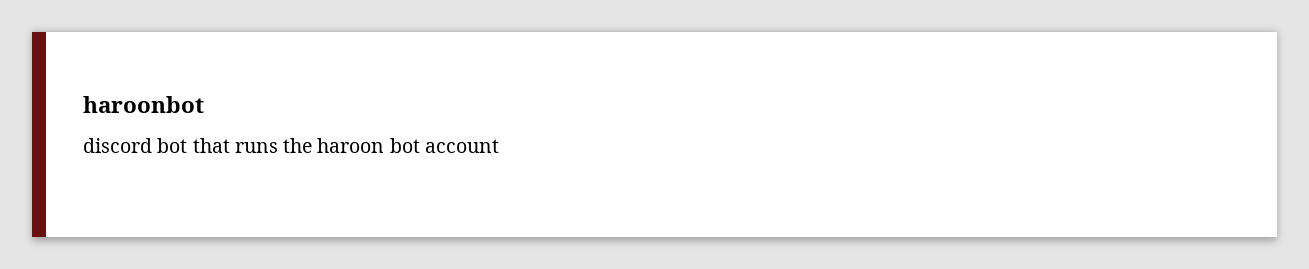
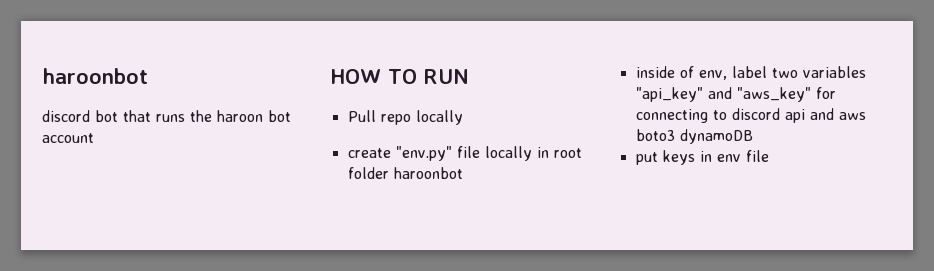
+ HOW TO RUN
+ Pull repo locally
+ create "env.py" file locally in root folder haroonbot
+ inside of env, label two variables "api_key" and "aws_key" for connecting to discord api and aws boto3 dynamoDB
+ put keys in env file

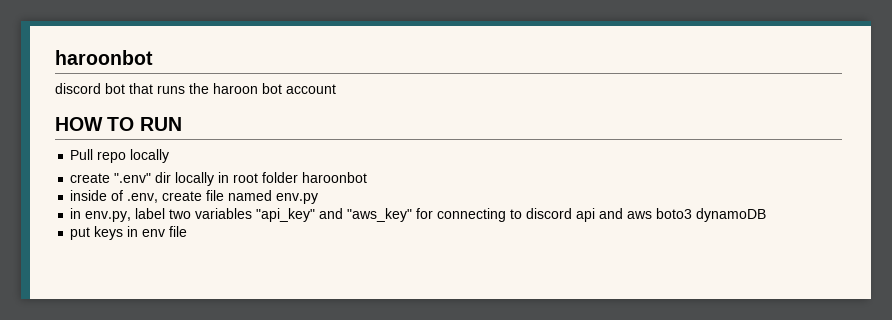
- create "env.py" file locally in root folder haroonbot
+ create ".env" dir locally in root folder haroonbot
- inside of env, label two variables "api_key" and "aws_key" for connecting to discord api and aws boto3 dynamoDB
+ inside of .env, create file named env.py
+ in env.py, label two variables "api_key" and "aws_key" for connecting to discord api and aws boto3 dynamoDB

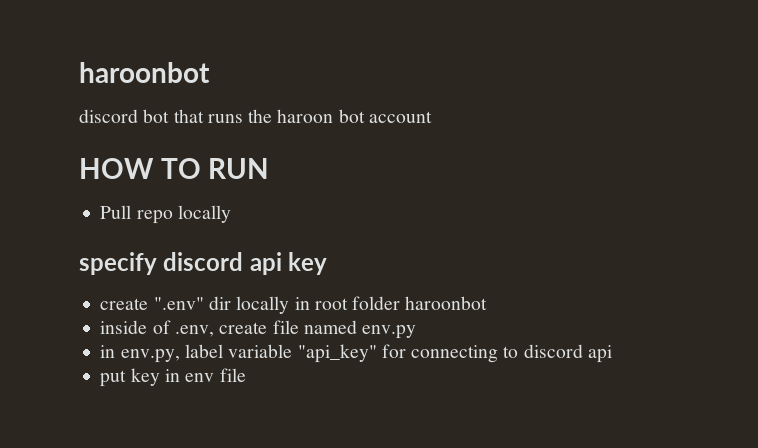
+ specify discord api key
- in env.py, label two variables "api_key" and "aws_key" for connecting to discord api and aws boto3 dynamoDB
+ in env.py, label variable "api_key" for connecting to discord api
- put keys in env file
+ put key in env file

